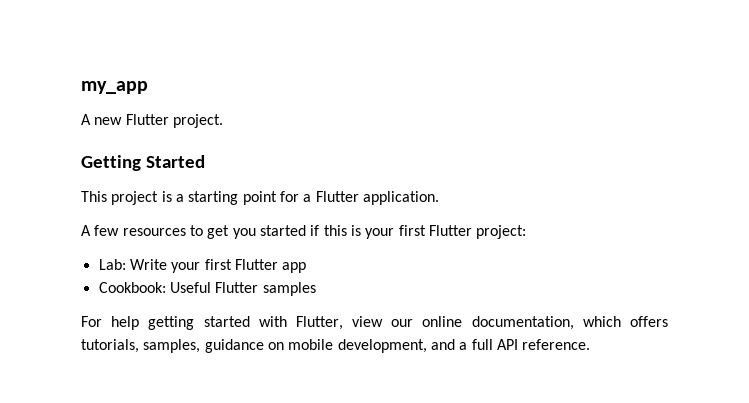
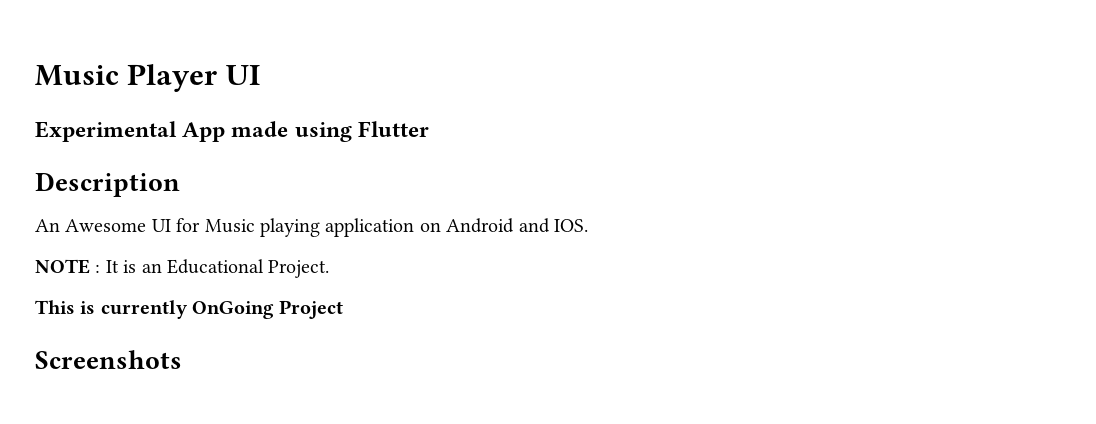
- my_app
- A new Flutter project.
- Getting Started
- This project is a starting point for a Flutter application.
- A few resources to get you started if this is your first Flutter project:
- Lab: Write your first Flutter app
- Cookbook: Useful Flutter samples
- For help getting started with Flutter, view our online documentation, which offers tutorials, samples, guidance on mobile development, and a full API reference.
+ Music Player UI
+ Experimental App made using Flutter
+ Description
+ An Awesome UI for Music playing application on Android and IOS.
+ NOTE : It is an Educational Project.
+ This is currently OnGoing Project
+ Screenshots

